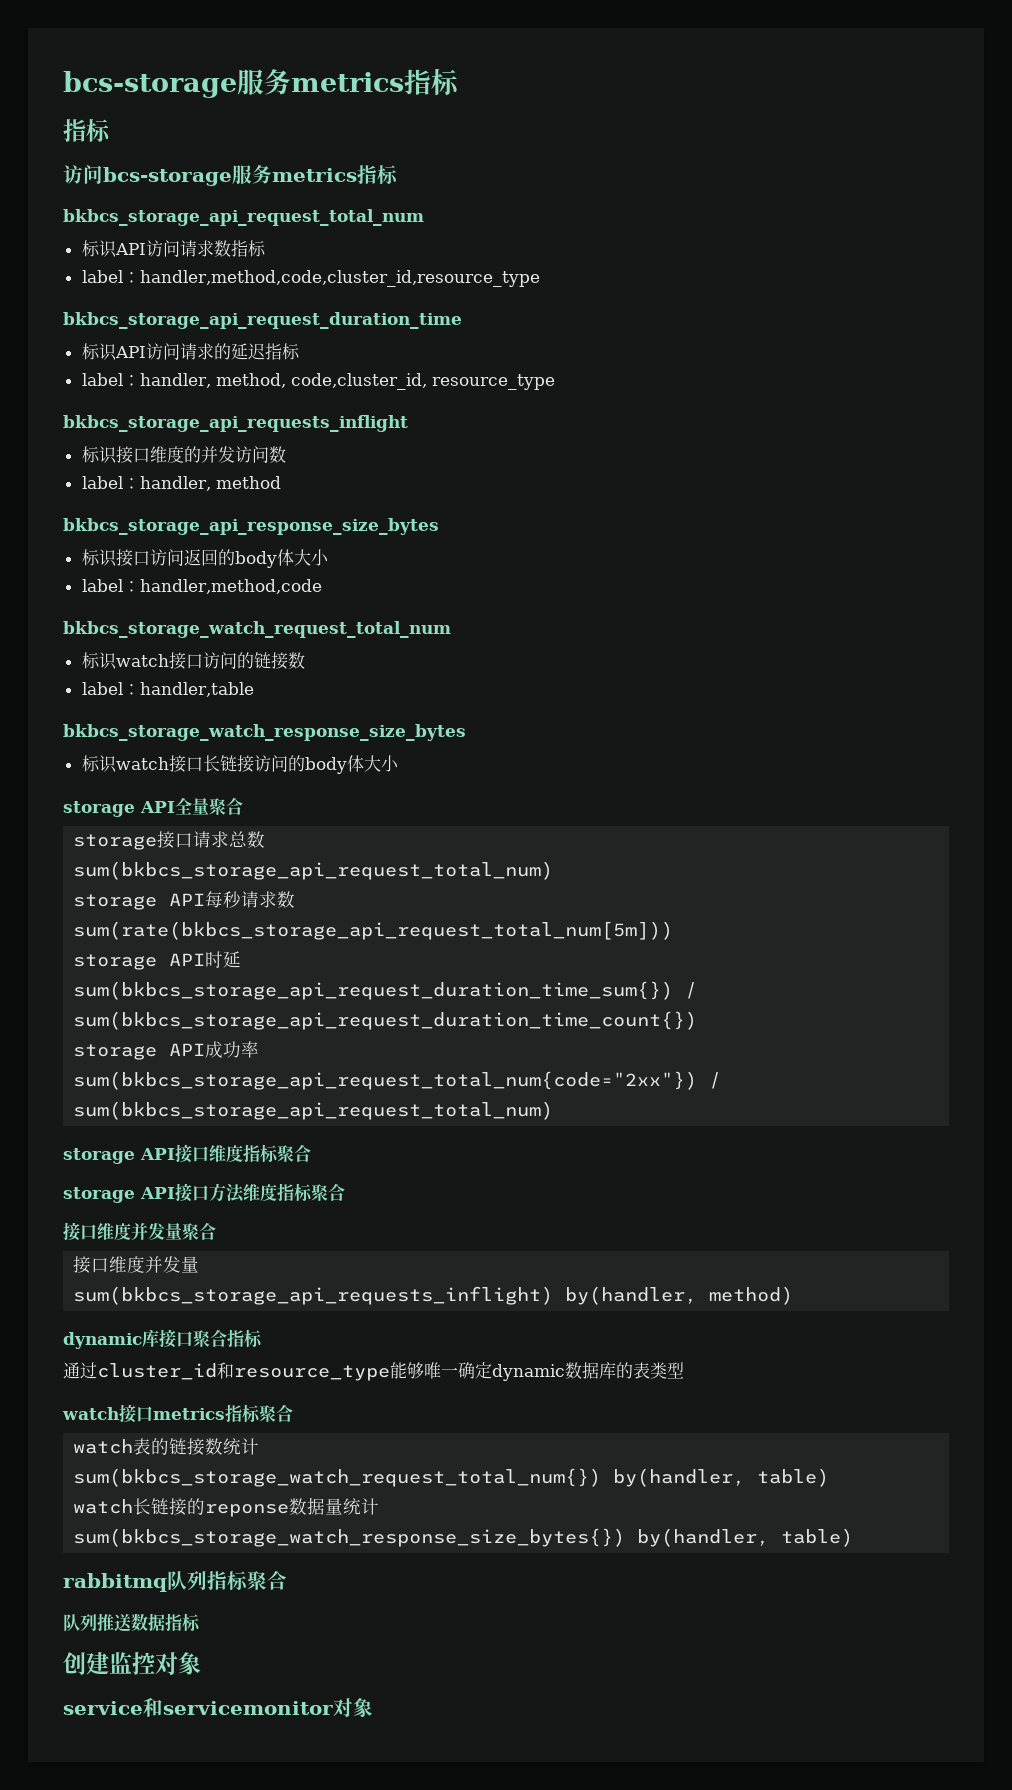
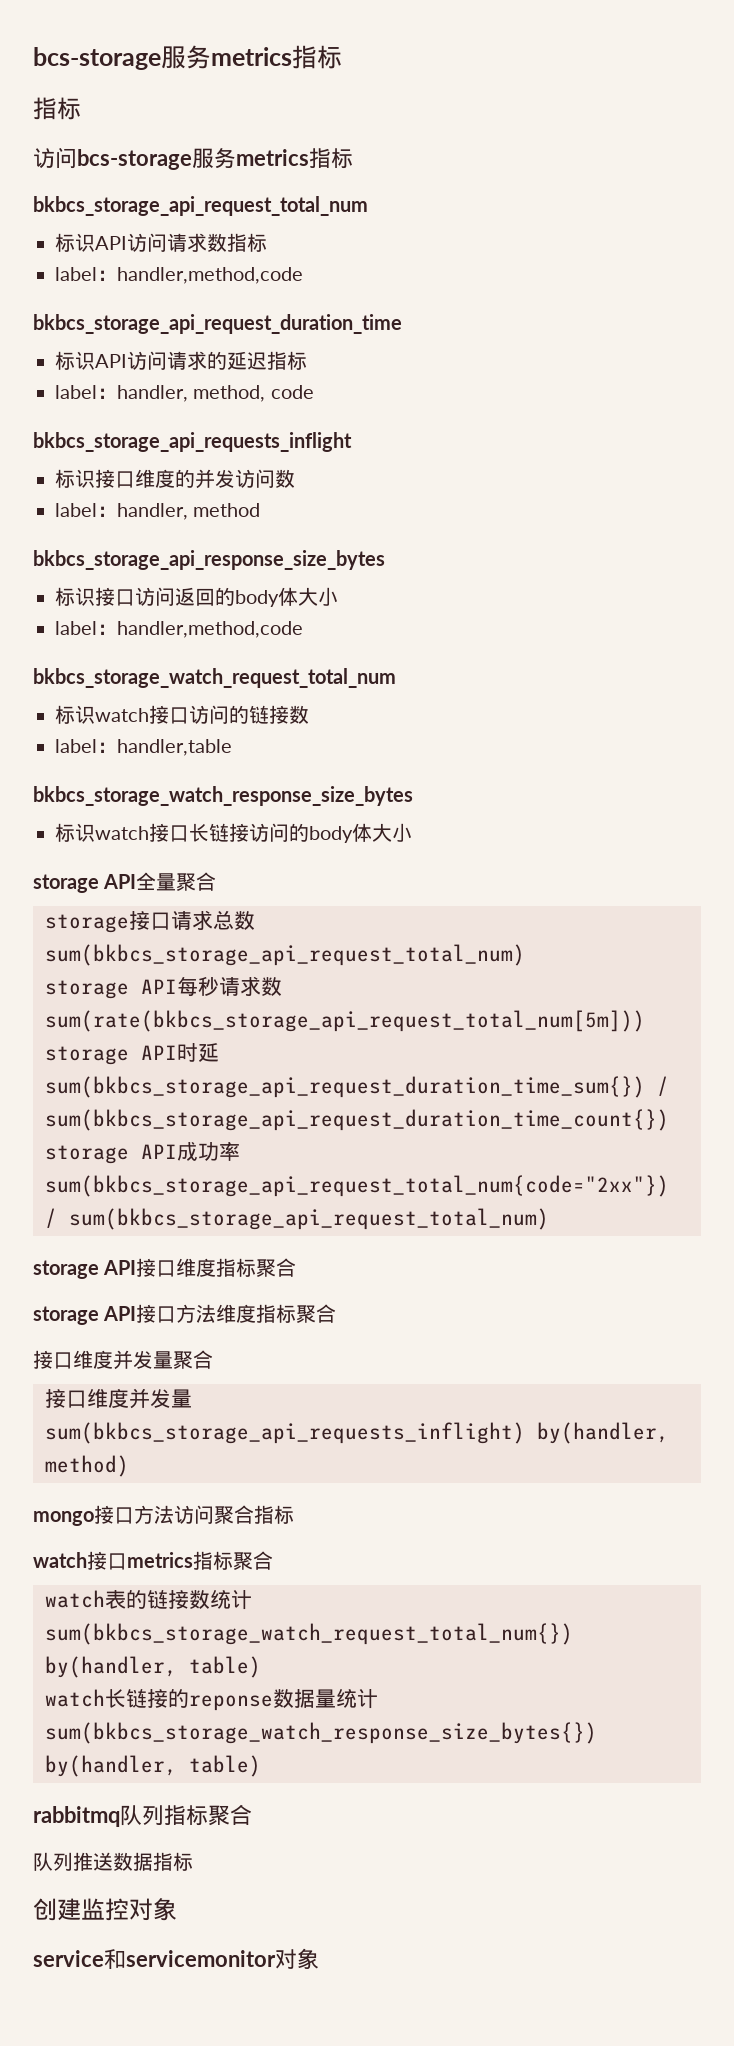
  标识API访问请求数指标
- label：handler,method,code,cluster_id,resource_type
+ label：handler,method,code
- label：handler, method, code,cluster_id, resource_type
+ label：handler, method, code
- dynamic库接口聚合指标
- 通过cluster_id和resource_type能够唯一确定dynamic数据库的表类型
+ mongo接口方法访问聚合指标

